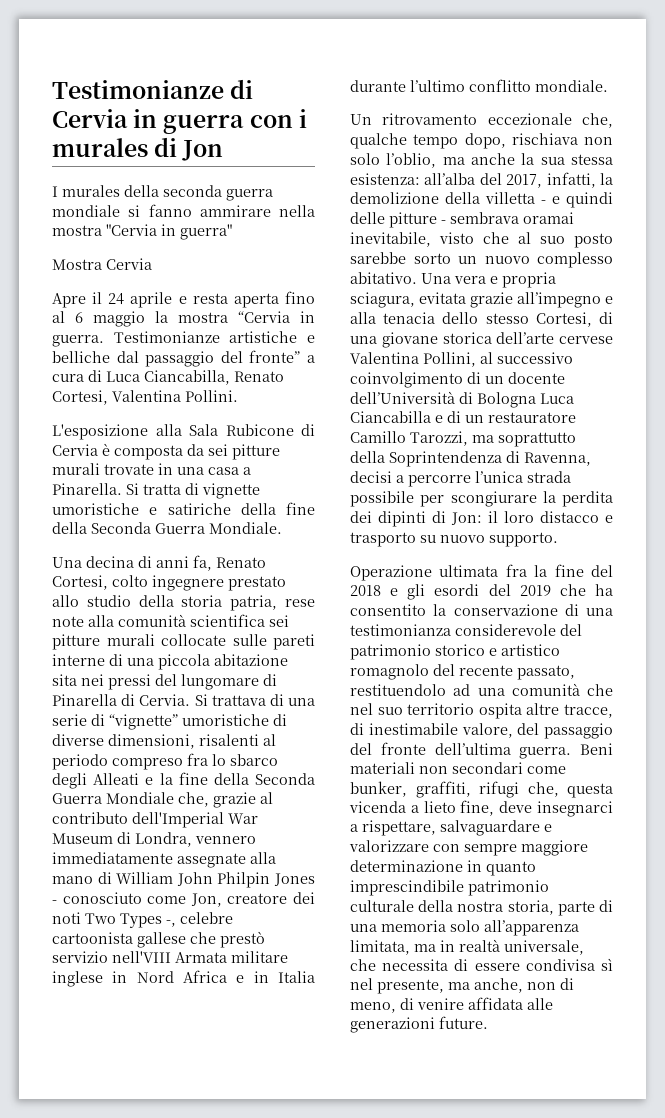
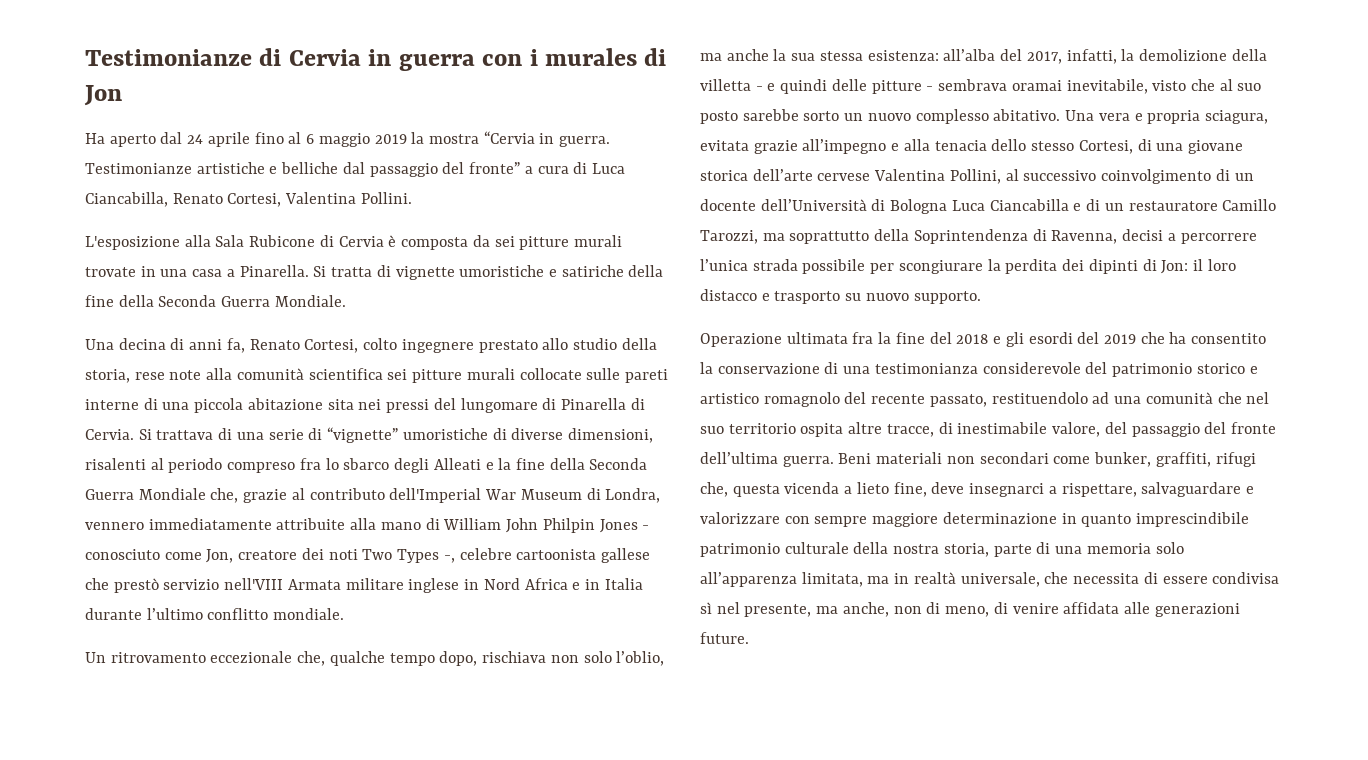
- I murales della seconda guerra mondiale si fanno ammirare nella mostra "Cervia in guerra"
- Mostra Cervia
- Apre il 24 aprile e resta aperta fino al 6 maggio la mostra “Cervia in guerra.
+ Ha aperto dal 24 aprile fino al 6 maggio 2019 la mostra “Cervia in guerra.
- Una decina di anni fa, Renato Cortesi, colto ingegnere prestato allo studio della storia patria, rese note alla comunità scientifica sei pitture murali collocate sulle pareti interne di una piccola abitazione sita nei pressi del lungomare di Pinarella di Cervia.
+ Una decina di anni fa, Renato Cortesi, colto ingegnere prestato allo studio della storia, rese note alla comunità scientifica sei pitture murali collocate sulle pareti interne di una piccola abitazione sita nei pressi del lungomare di Pinarella di Cervia.
- Si trattava di una serie di “vignette” umoristiche di diverse dimensioni, risalenti al periodo compreso fra lo sbarco degli Alleati e la fine della Seconda Guerra Mondiale che, grazie al contributo dell'Imperial War Museum di Londra, vennero immediatamente assegnate alla mano di William John Philpin Jones - conosciuto come Jon, creatore dei noti Two Types -, celebre cartoonista gallese che prestò servizio nell'VIII Armata militare inglese in Nord Africa e in Italia durante l’ultimo conflitto mondiale.
+ Si trattava di una serie di “vignette” umoristiche di diverse dimensioni, risalenti al periodo compreso fra lo sbarco degli Alleati e la fine della Seconda Guerra Mondiale che, grazie al contributo dell'Imperial War Museum di Londra, vennero immediatamente attribuite alla mano di William John Philpin Jones - conosciuto come Jon, creatore dei noti Two Types -, celebre cartoonista gallese che prestò servizio nell'VIII Armata militare inglese in Nord Africa e in Italia durante l’ultimo conflitto mondiale.
- Una vera e propria sciagura, evitata grazie all’impegno e alla tenacia dello stesso Cortesi, di una giovane storica dell’arte cervese Valentina Pollini, al successivo coinvolgimento di un docente dell’Università di Bologna Luca Ciancabilla e di un restauratore Camillo Tarozzi, ma soprattutto della Soprintendenza di Ravenna, decisi a percorre l’unica strada possibile per scongiurare la perdita dei dipinti di Jon:
+ Una vera e propria sciagura, evitata grazie all’impegno e alla tenacia dello stesso Cortesi, di una giovane storica dell’arte cervese Valentina Pollini, al successivo coinvolgimento di un docente dell’Università di Bologna Luca Ciancabilla e di un restauratore Camillo Tarozzi, ma soprattutto della Soprintendenza di Ravenna, decisi a percorrere l’unica strada possibile per scongiurare la perdita dei dipinti di Jon:

